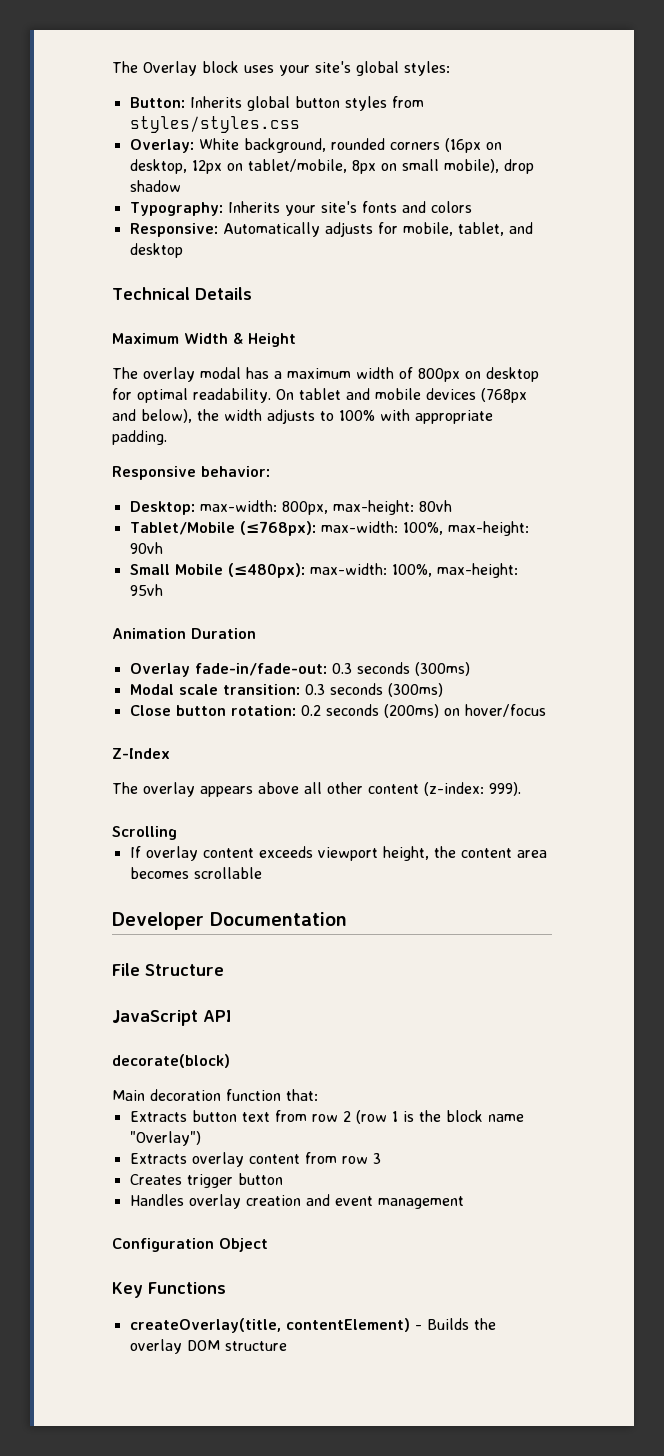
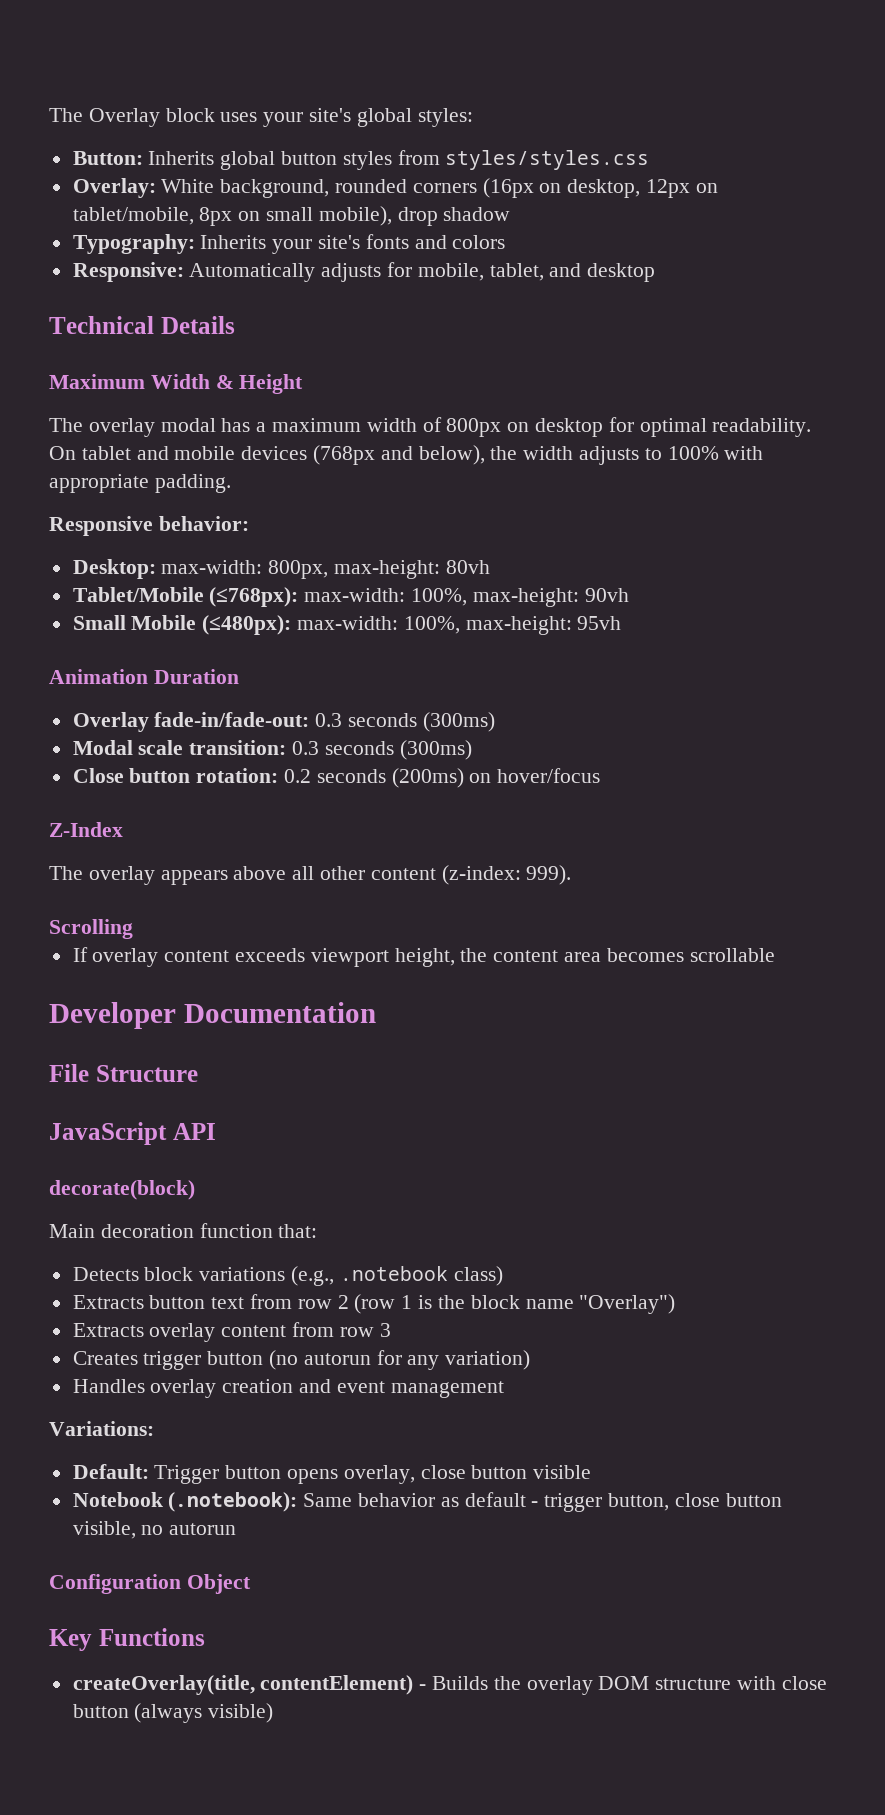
+ Detects block variations (e.g., .notebook class)
- Creates trigger button
+ Creates trigger button (no autorun for any variation)
+ Variations:
+ Default: Trigger button opens overlay, close button visible
+ Notebook (.notebook): Same behavior as default - trigger button, close button visible, no autorun
- createOverlay(title, contentElement) - Builds the overlay DOM structure
+ createOverlay(title, contentElement) - Builds the overlay DOM structure with close button (always visible)

